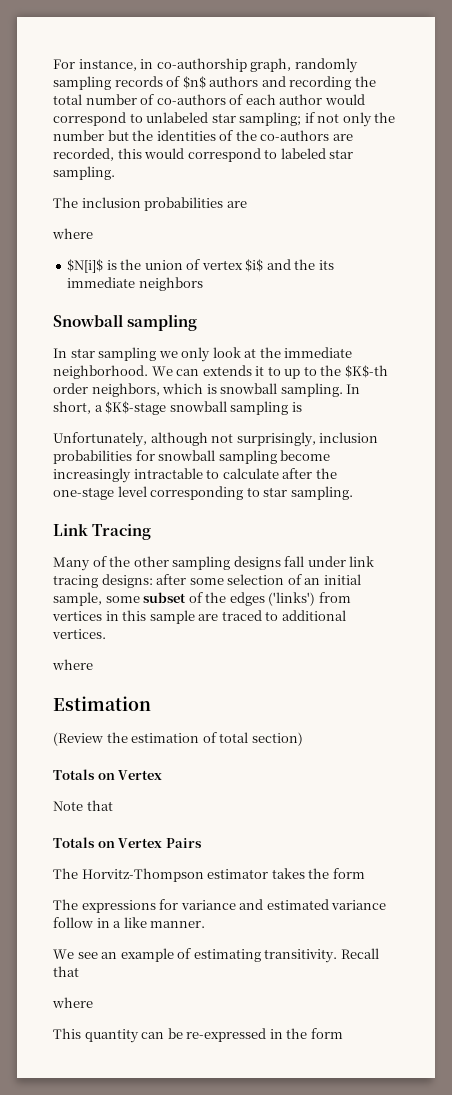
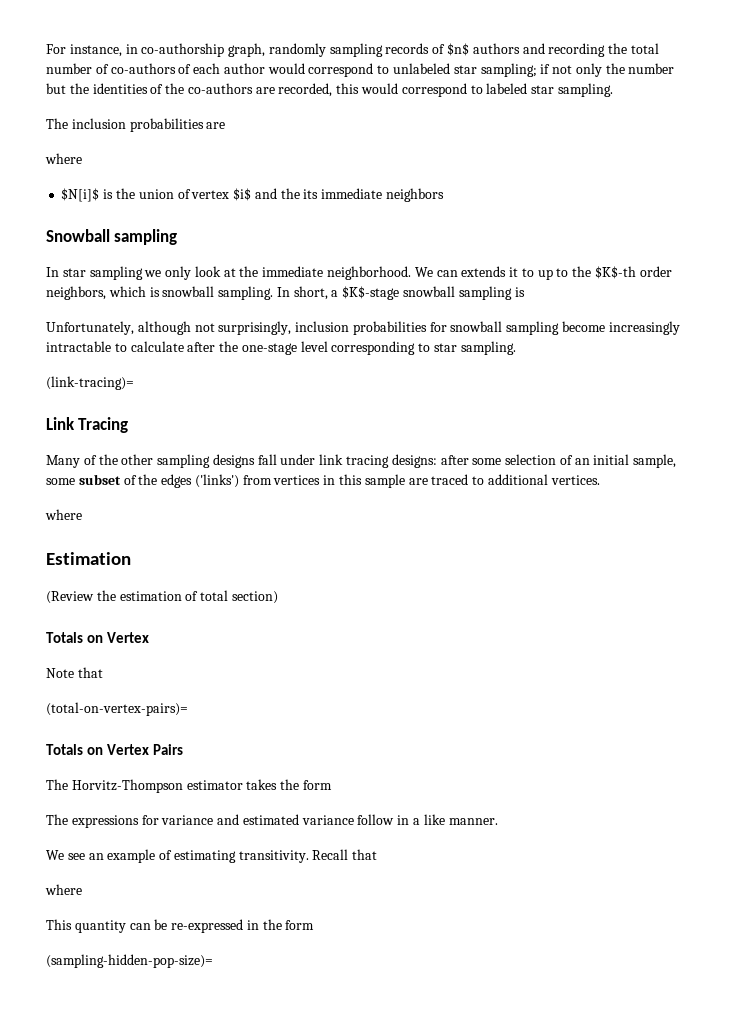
+ (link-tracing)=
+ (total-on-vertex-pairs)=
+ (sampling-hidden-pop-size)=

